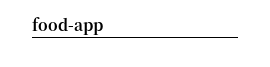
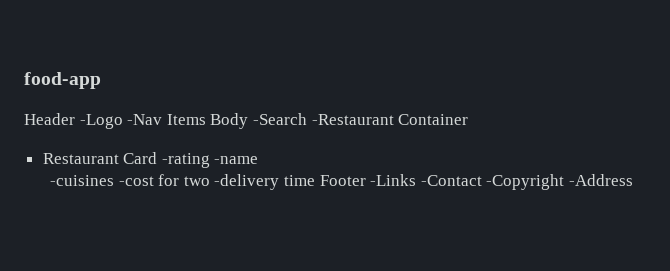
+ Header -Logo -Nav Items Body -Search -Restaurant Container
+ Restaurant Card -rating -name
+ -cuisines -cost for two -delivery time Footer -Links -Contact -Copyright -Address

